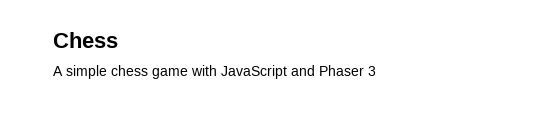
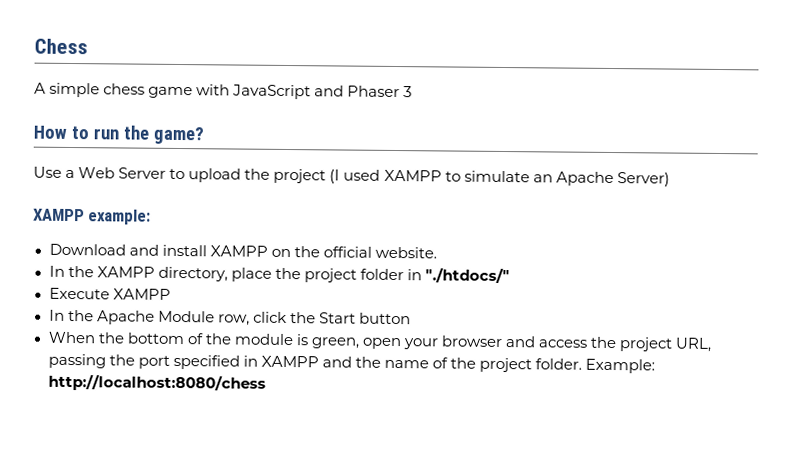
+ How to run the game?
+ Use a Web Server to upload the project (I used XAMPP to simulate an Apache Server)
+ XAMPP example:
+ Download and install XAMPP on the official website.
+ In the XAMPP directory, place the project folder in "./htdocs/"
+ Execute XAMPP
+ In the Apache Module row, click the Start button
+ When the bottom of the module is green, open your browser and access the project URL, passing the port specified in XAMPP and the name of the project folder. Example: http://localhost:8080/chess

